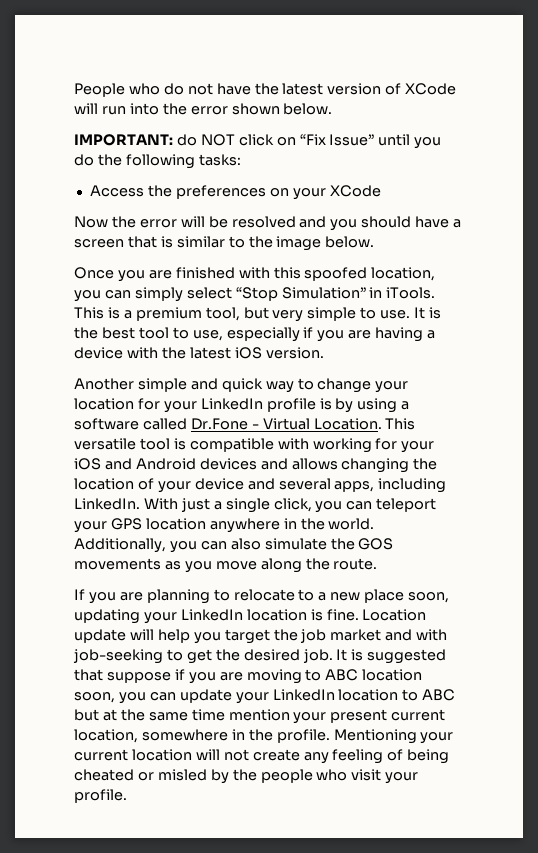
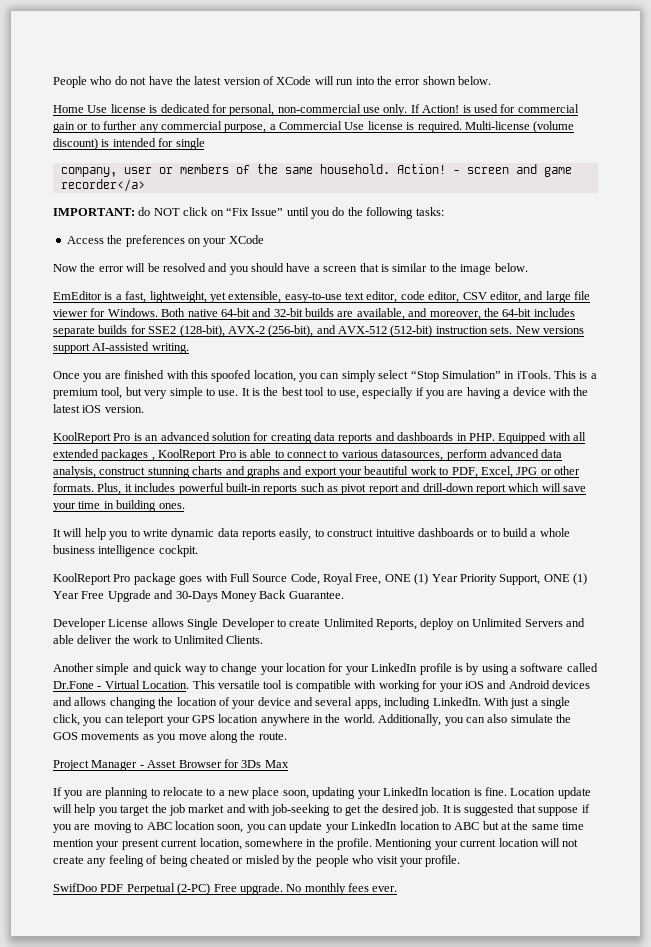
+ Home Use license is dedicated for personal, non-commercial use only. If Action! is used for commercial gain or to further any commercial purpose, a Commercial Use license is required. Multi-license (volume discount) is intended for single
+ company, user or members of the same household. Action! - screen and game recorder</a>
+ EmEditor is a fast, lightweight, yet extensible, easy-to-use text editor, code editor, CSV editor, and large file viewer for Windows. Both native 64-bit and 32-bit builds are available, and moreover, the 64-bit includes separate builds for SSE2 (128-bit), AVX-2 (256-bit), and AVX-512 (512-bit) instruction sets. New versions support AI-assisted writing.
+ KoolReport Pro is an advanced solution for creating data reports and dashboards in PHP. Equipped with all extended packages , KoolReport Pro is able to connect to various datasources, perform advanced data analysis, construct stunning charts and graphs and export your beautiful work to PDF, Excel, JPG or other formats. Plus, it includes powerful built-in reports such as pivot report and drill-down report which will save your time in building ones.
+ It will help you to write dynamic data reports easily, to construct intuitive dashboards or to build a whole business intelligence cockpit.
+ KoolReport Pro package goes with Full Source Code, Royal Free, ONE (1) Year Priority Support, ONE (1) Year Free Upgrade and 30-Days Money Back Guarantee.
+ Developer License allows Single Developer to create Unlimited Reports, deploy on Unlimited Servers and able deliver the work to Unlimited Clients.
+ Project Manager - Asset Browser for 3Ds Max
+ SwifDoo PDF Perpetual (2-PC) Free upgrade. No monthly fees ever.

